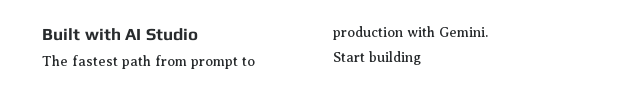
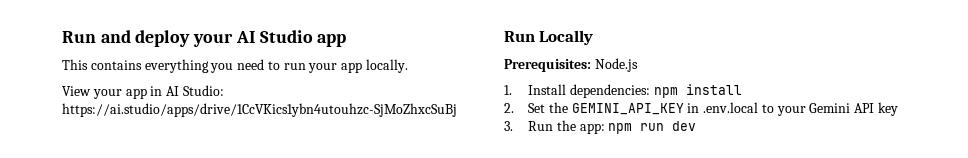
- Built with AI Studio
- The fastest path from prompt to production with Gemini.
- Start building
+ Run and deploy your AI Studio app
+ This contains everything you need to run your app locally.
+ View your app in AI Studio: https://ai.studio/apps/drive/1CcVKics1ybn4utouhzc-SjMoZhxcSuBj
+ Run Locally
+ Prerequisites: Node.js
+ 1. Install dependencies: npm install
+ 2. Set the GEMINI_API_KEY in .env.local to your Gemini API key
+ 3. Run the app: npm run dev

